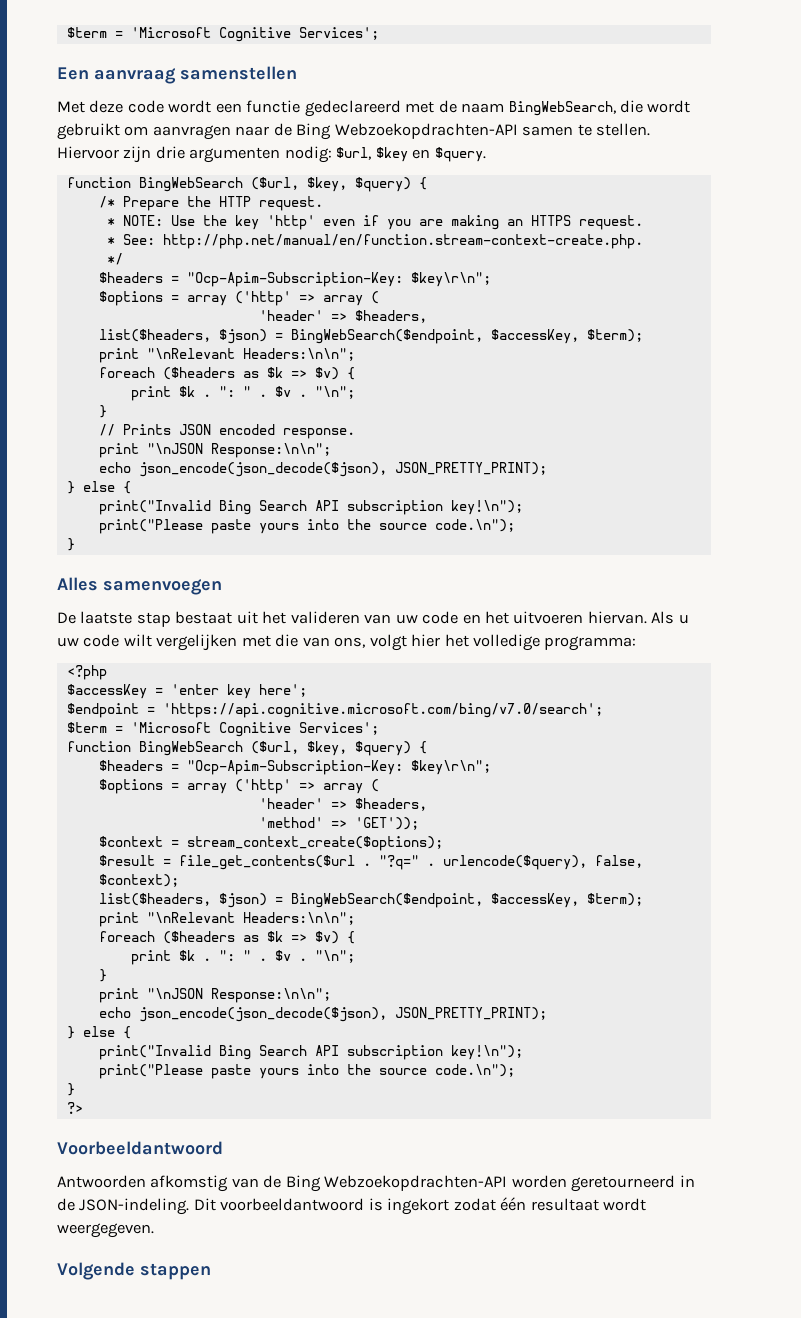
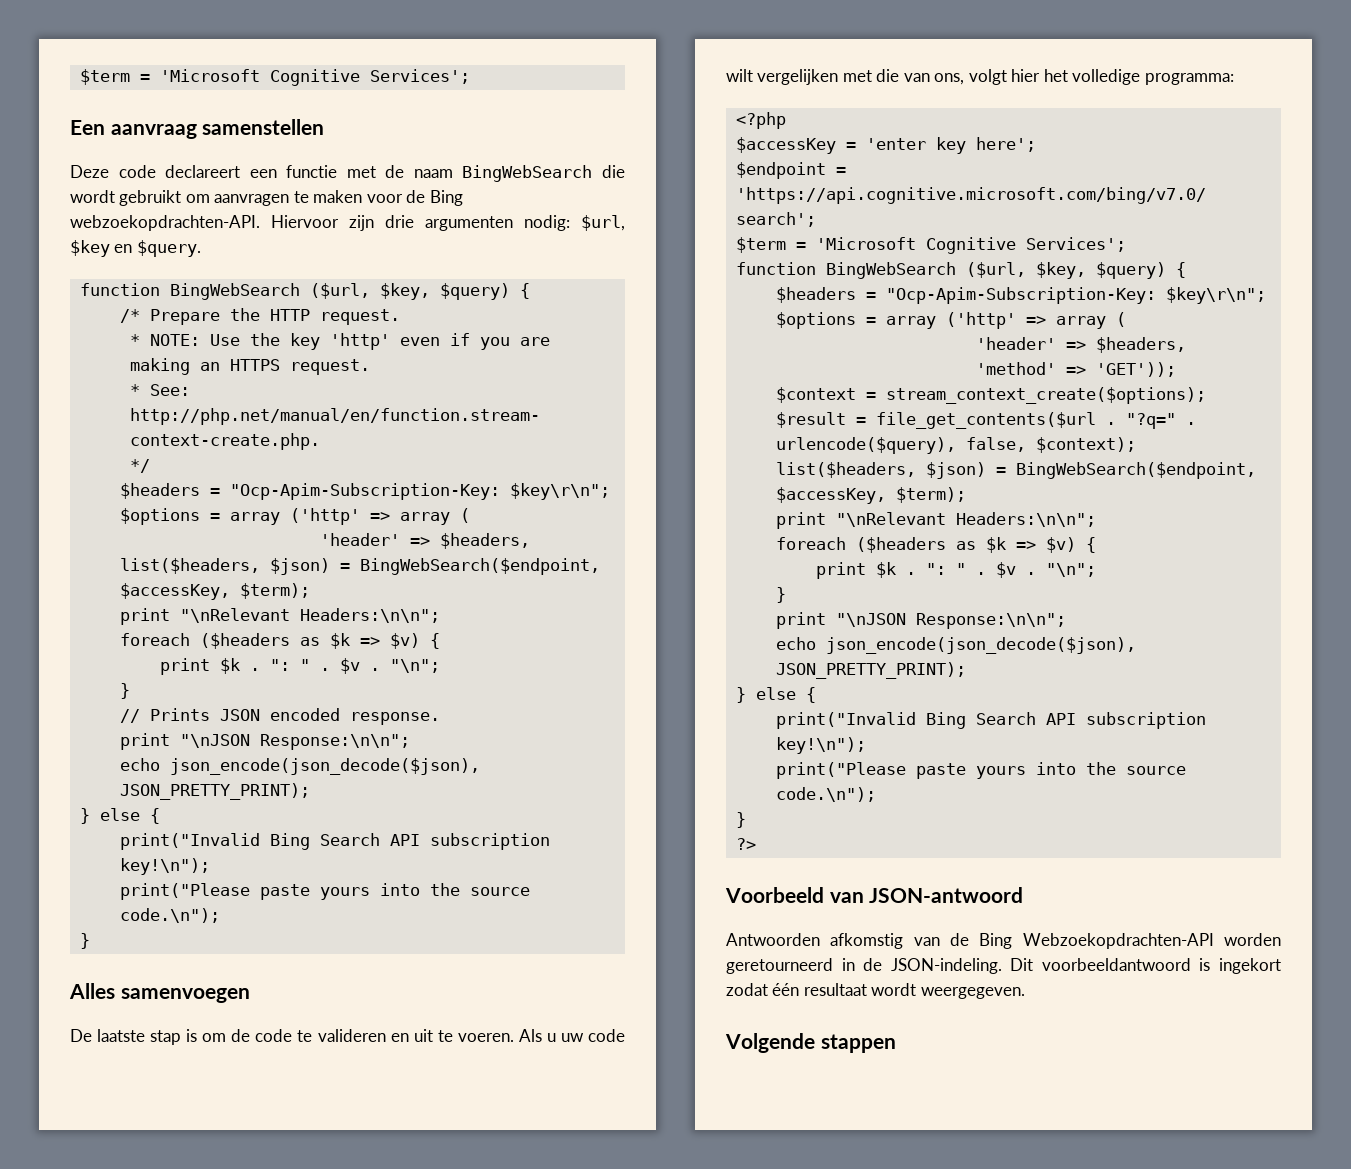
- Met deze code wordt een functie gedeclareerd met de naam BingWebSearch, die wordt gebruikt om aanvragen naar de Bing Webzoekopdrachten-API samen te stellen.
+ Deze code declareert een functie met de naam BingWebSearch die wordt gebruikt om aanvragen te maken voor de Bing webzoekopdrachten-API.
- De laatste stap bestaat uit het valideren van uw code en het uitvoeren hiervan.
+ De laatste stap is om de code te valideren en uit te voeren.
- Voorbeeldantwoord
+ Voorbeeld van JSON-antwoord

